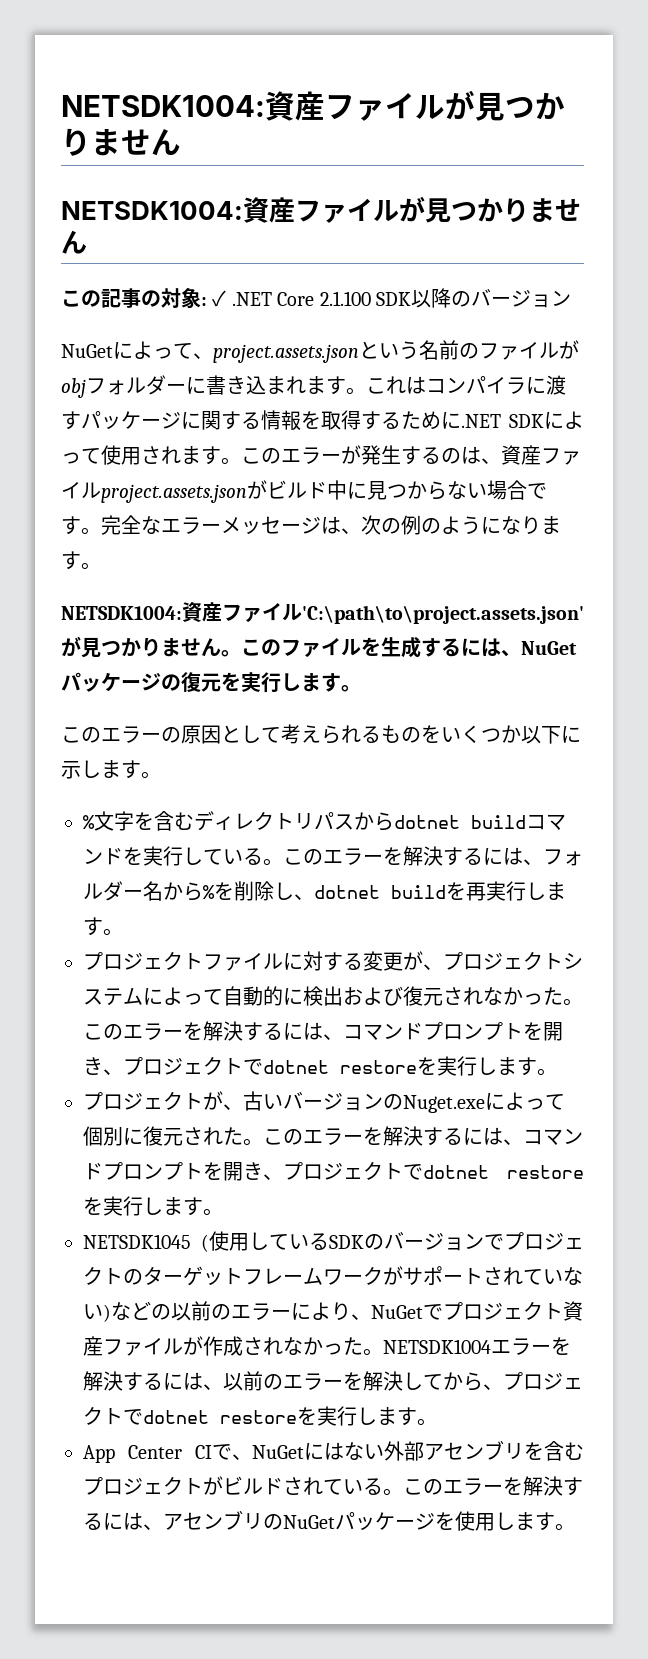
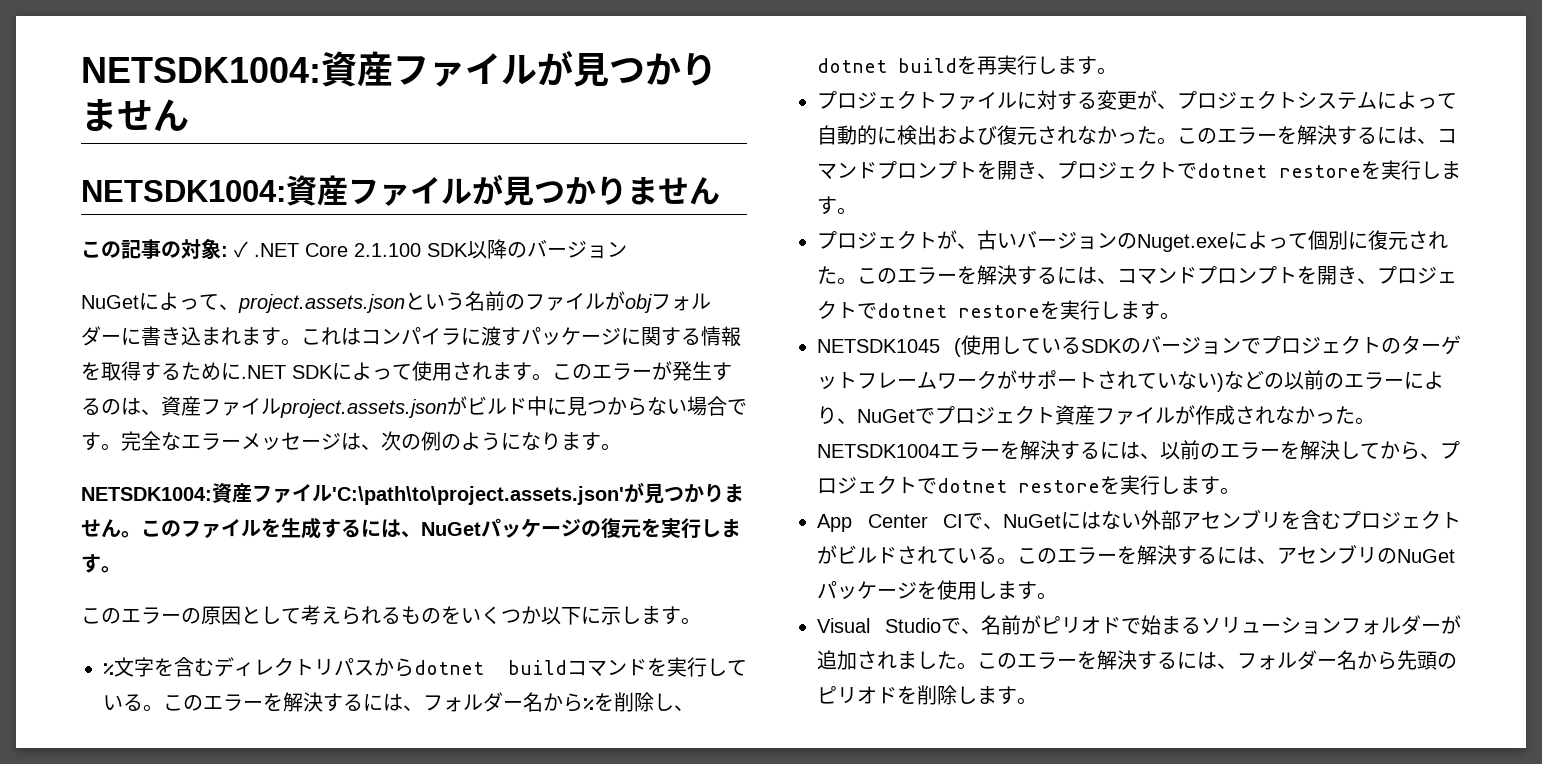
+ Visual Studioで、名前がピリオドで始まるソリューションフォルダーが追加されました。このエラーを解決するには、フォルダー名から先頭のピリオドを削除します。

